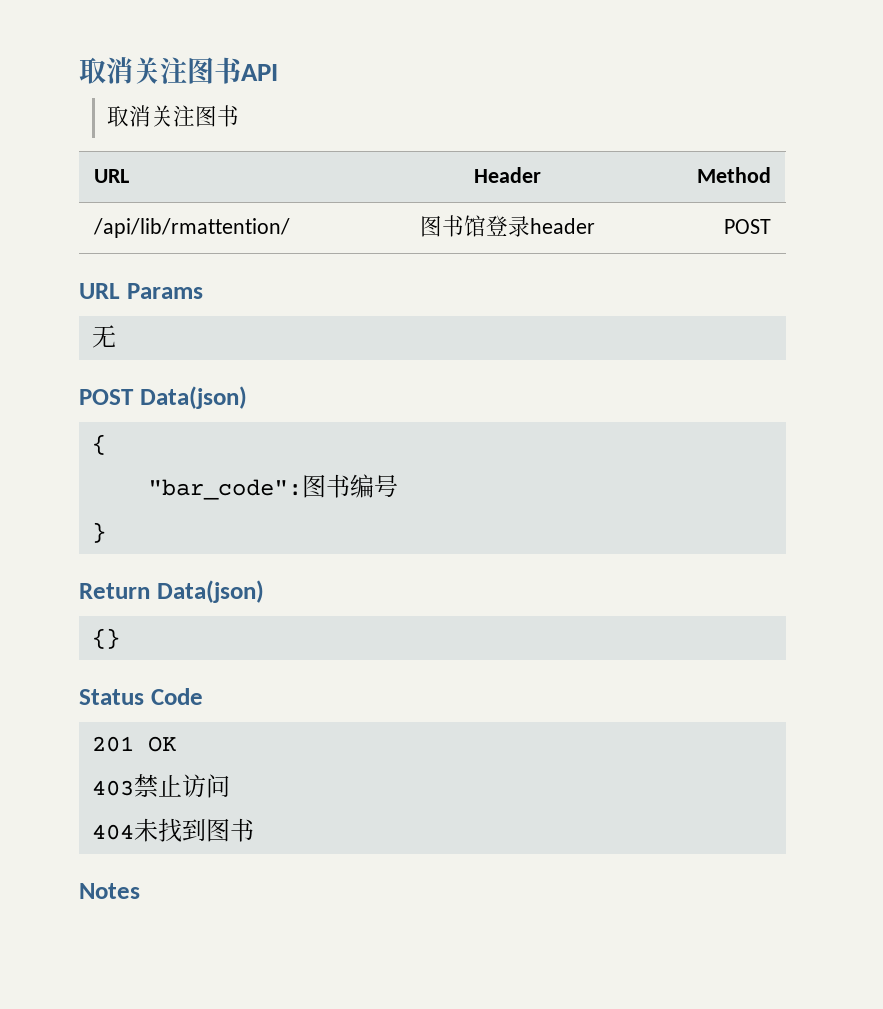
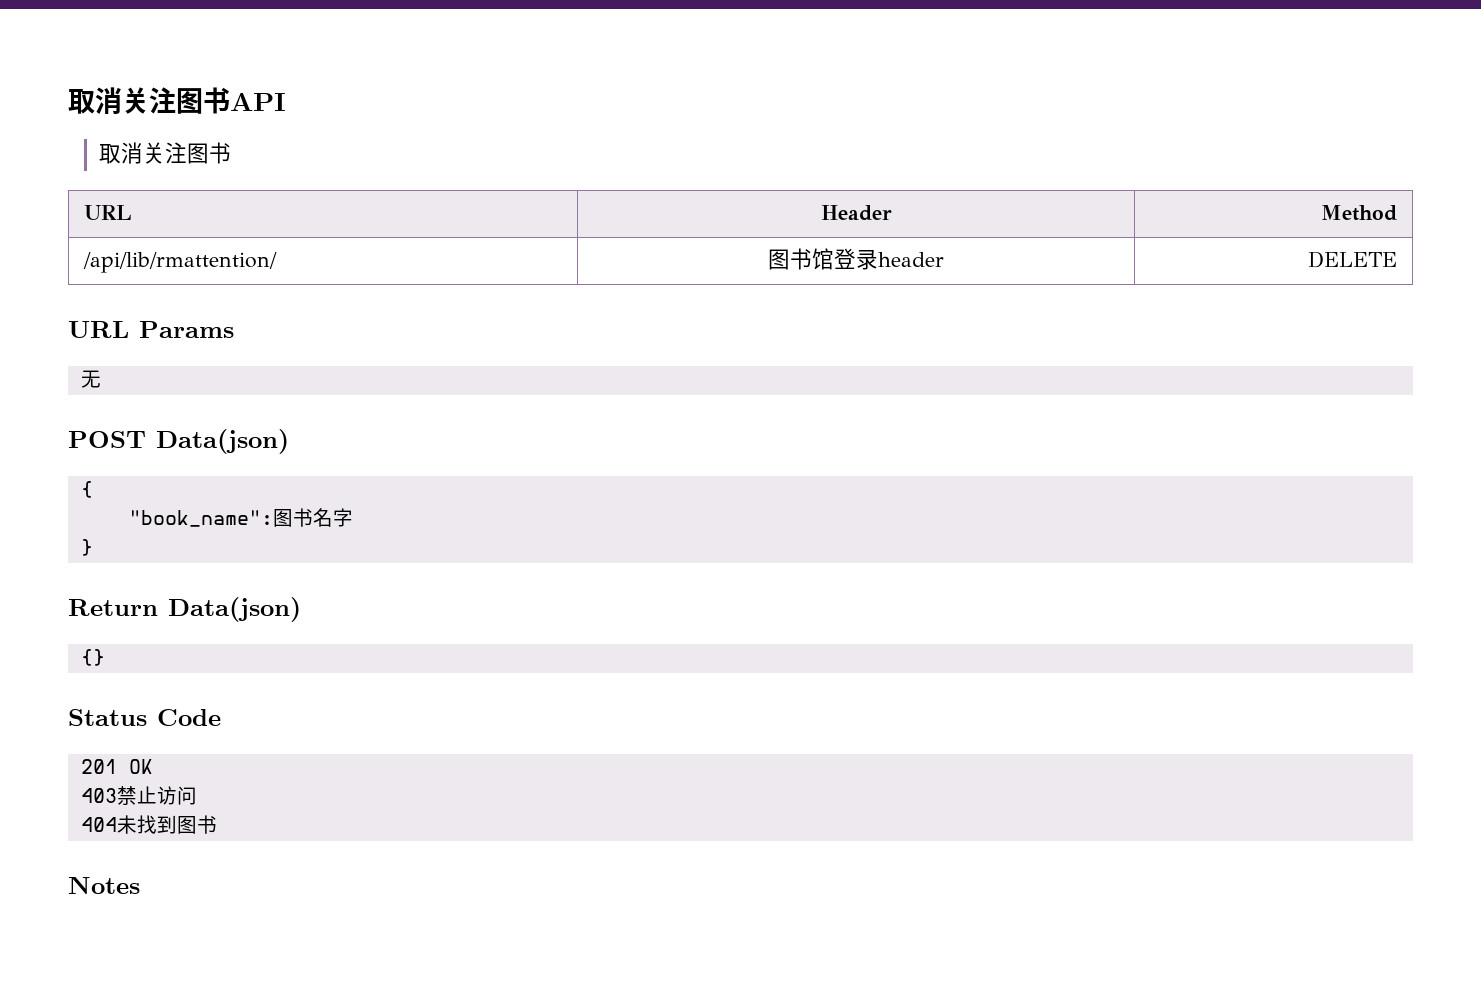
- /api/lib/rmattention/ | 图书馆登录header | POST
+ /api/lib/rmattention/ | 图书馆登录header | DELETE
- "bar_code":图书编号
+ "book_name":图书名字

